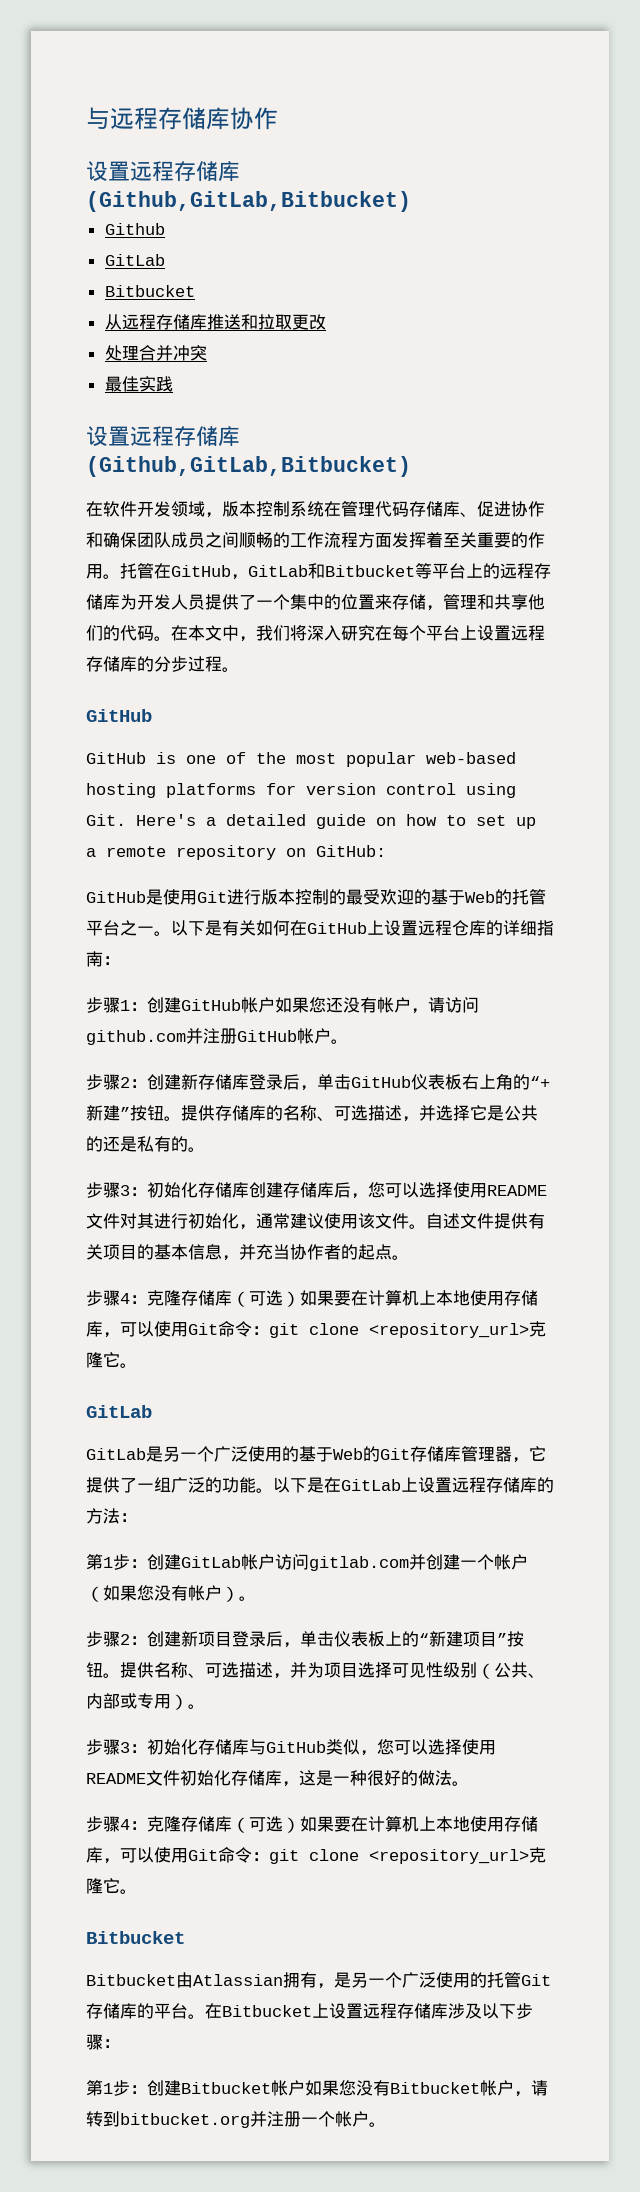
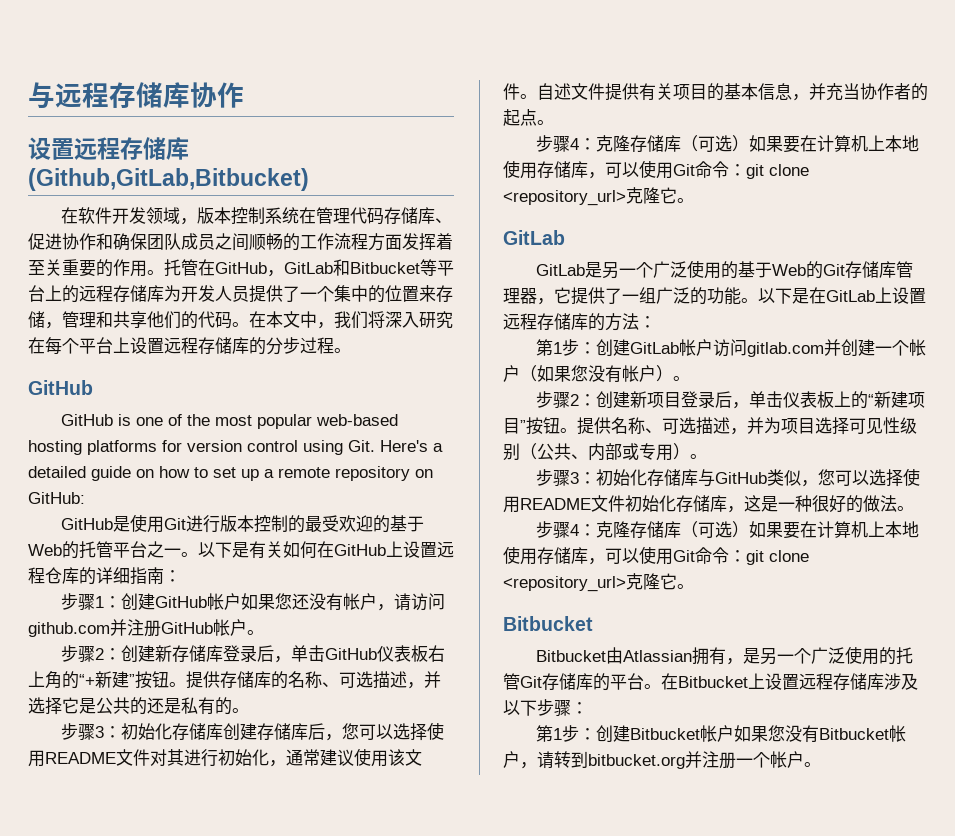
- Github
- GitLab
- Bitbucket
- 从远程存储库推送和拉取更改
- 处理合并冲突
- 最佳实践
- 设置远程存储库(Github,GitLab,Bitbucket)

